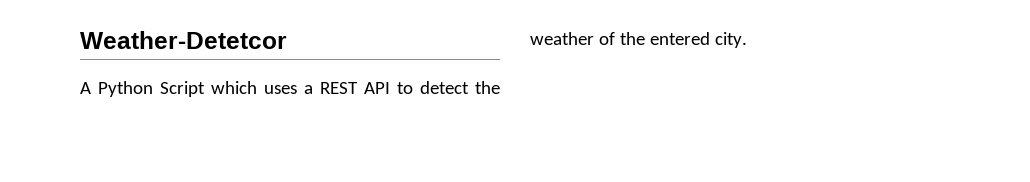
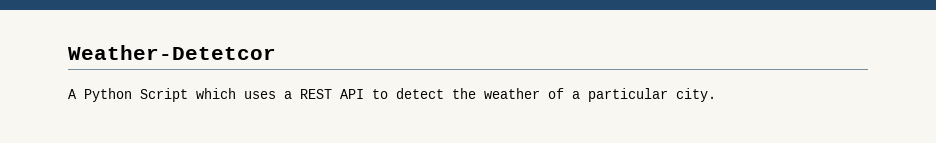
- A Python Script which uses a REST API to detect the weather of the entered city.
+ A Python Script which uses a REST API to detect the weather of a particular city.

